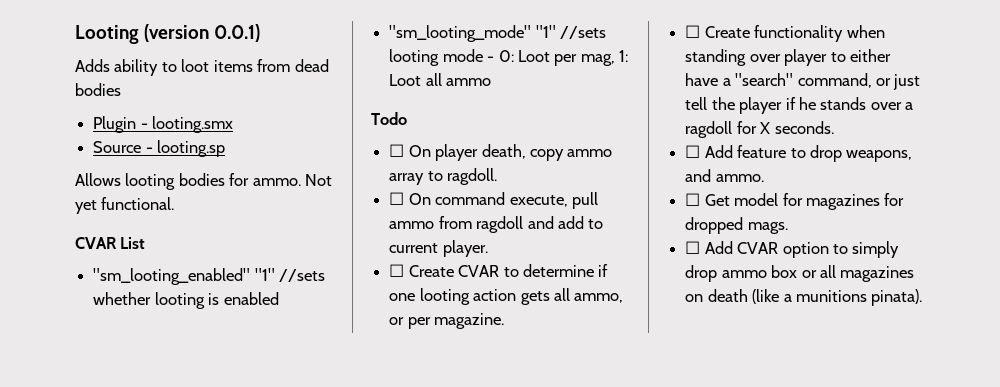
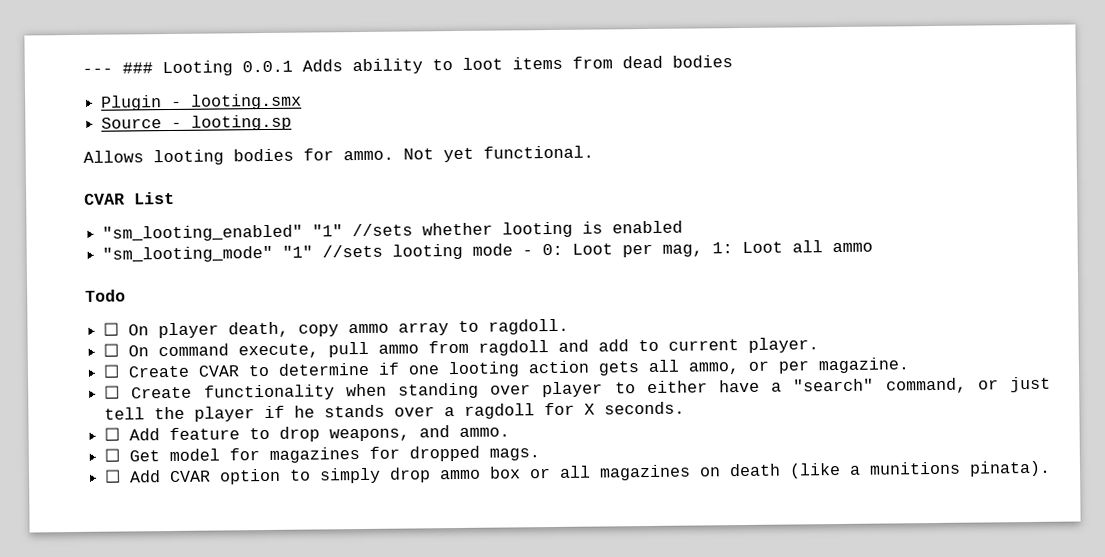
- Looting (version 0.0.1)
- Adds ability to loot items from dead bodies
+ --- ### Looting 0.0.1 Adds ability to loot items from dead bodies

